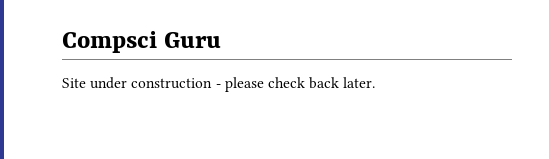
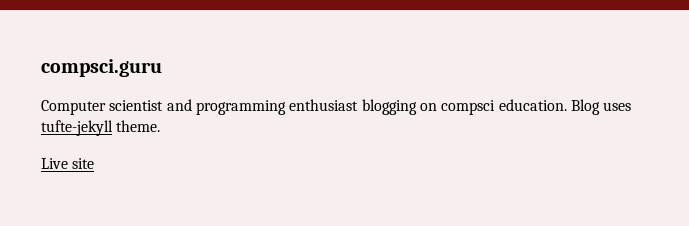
- Compsci Guru
- Site under construction - please check back later.
+ compsci.guru
+ Computer scientist and programming enthusiast blogging on compsci education. Blog uses tufte-jekyll theme.
+ Live site

